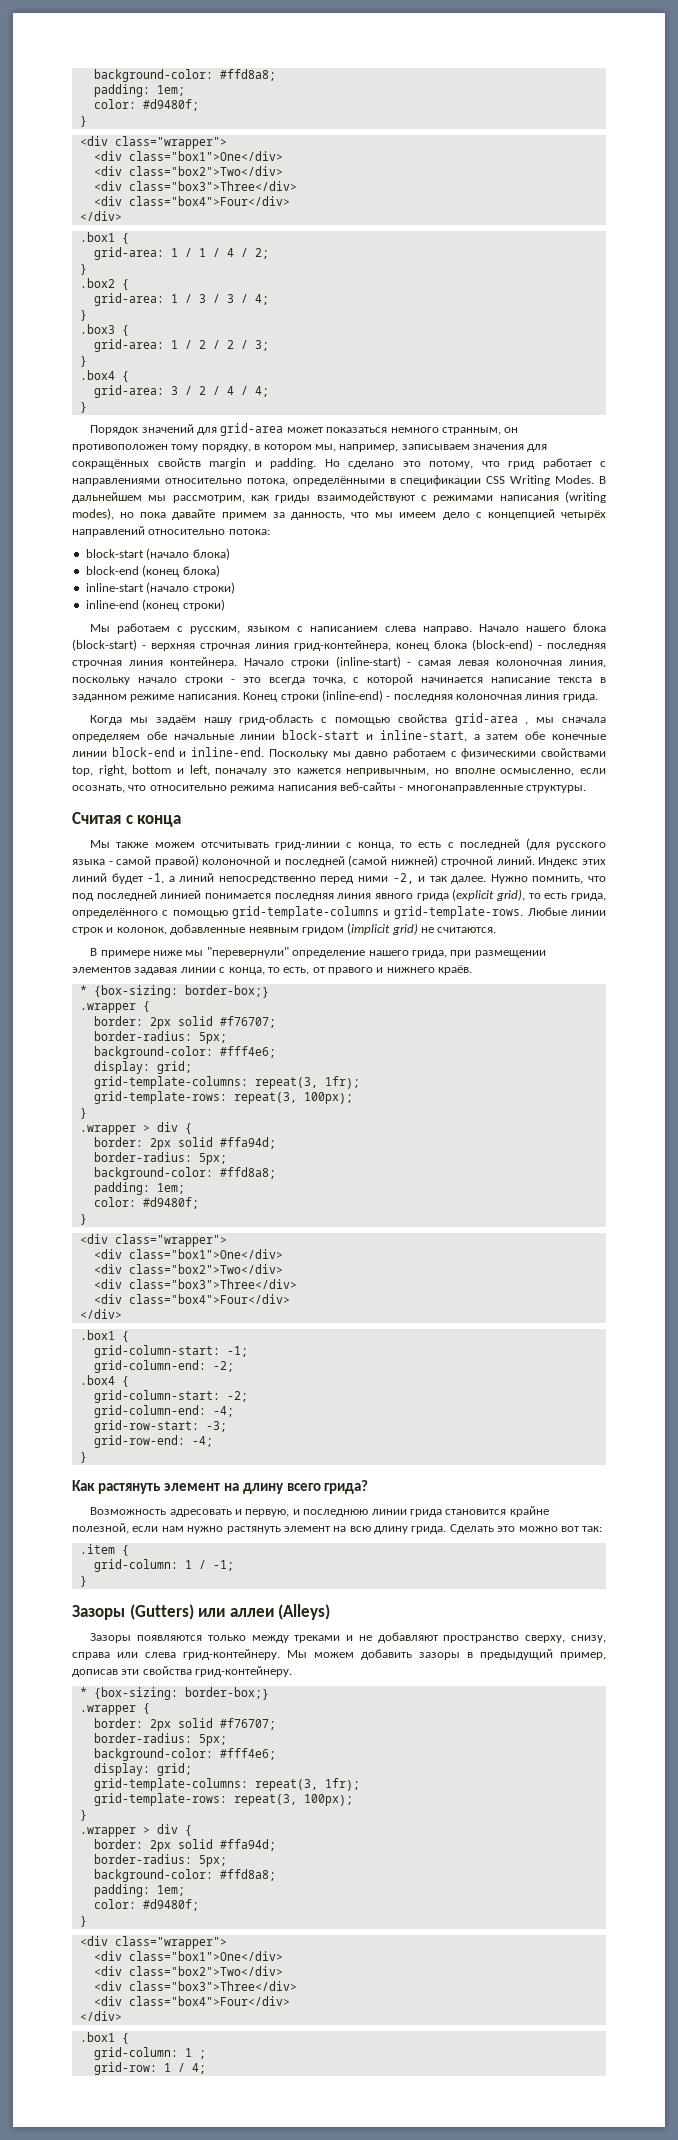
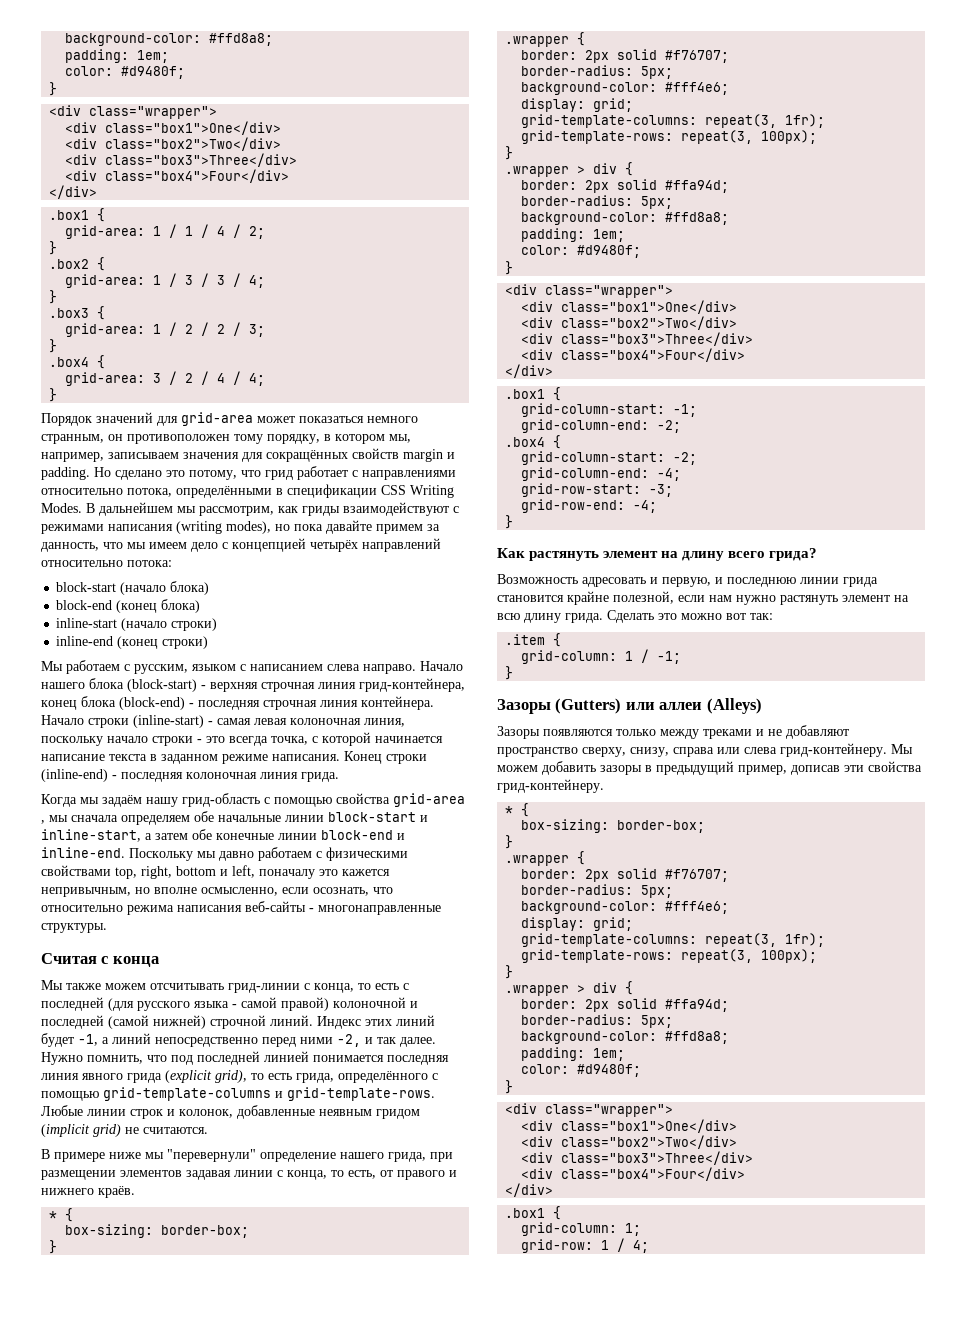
  В примере ниже мы "перевернули" определение нашего грида, при размещении элементов задавая линии с конца, то есть, от правого и нижнего краёв.
- * {box-sizing: border-box;}
+ * {
+ box-sizing: border-box;
+ }
  Мы можем добавить зазоры в предыдущий пример, дописав эти свойства грид-контейнеру.
- * {box-sizing: border-box;}
+ * {
+ box-sizing: border-box;
+ }
- grid-column: 1 ;
+ grid-column: 1;

